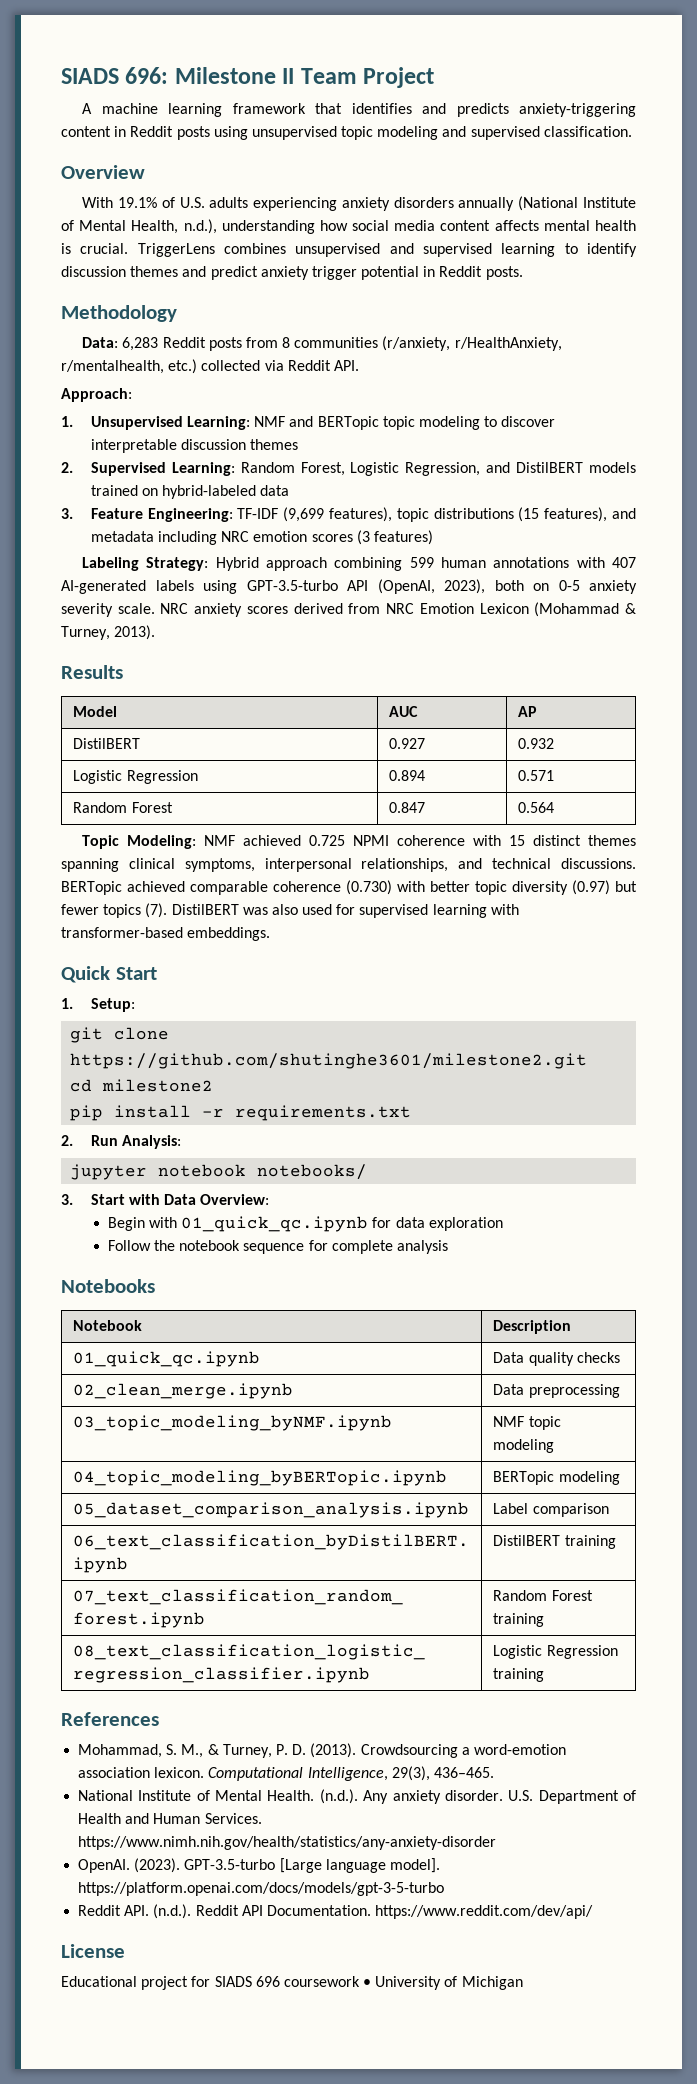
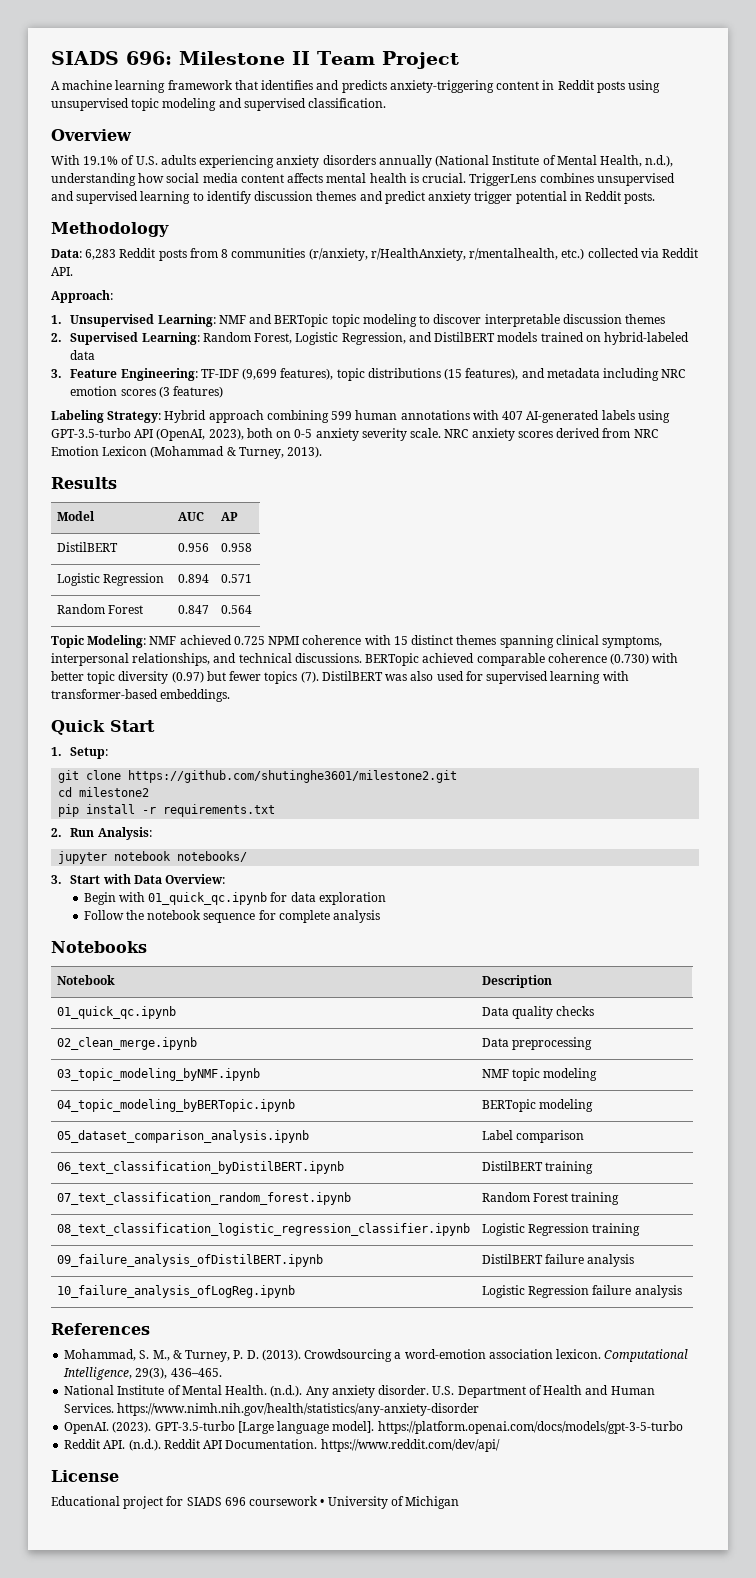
- DistilBERT | 0.927 | 0.932
+ DistilBERT | 0.956 | 0.958
+ 09_failure_analysis_ofDistilBERT.ipynb | DistilBERT failure analysis
+ 10_failure_analysis_ofLogReg.ipynb | Logistic Regression failure analysis

